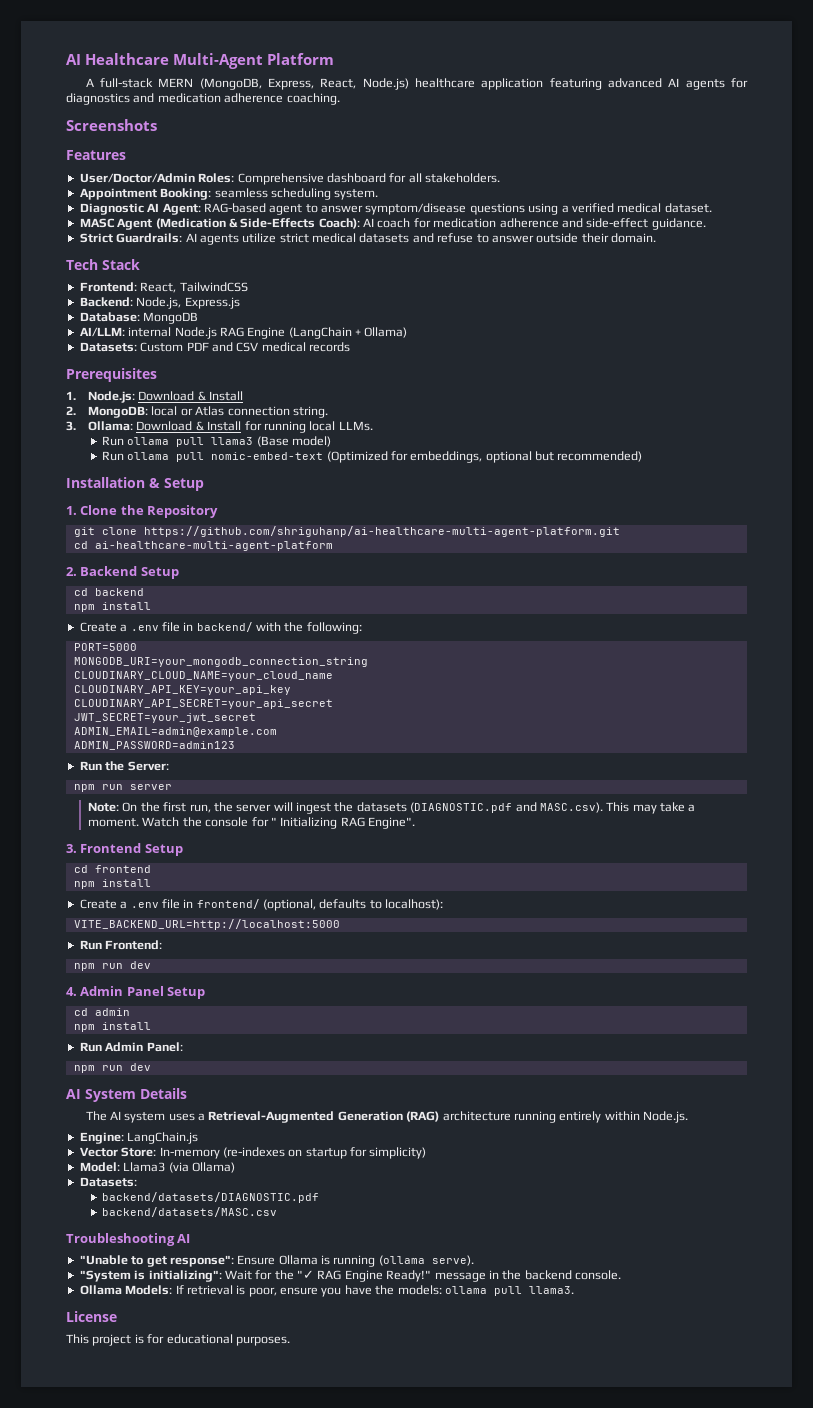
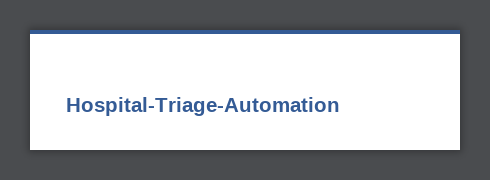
- AI Healthcare Multi-Agent Platform
- A full-stack MERN (MongoDB, Express, React, Node.js) healthcare application featuring advanced AI agents for diagnostics and medication adherence coaching.
- Screenshots
- Features
- User/Doctor/Admin Roles: Comprehensive dashboard for all stakeholders.
- Appointment Booking: seamless scheduling system.
- Diagnostic AI Agent: RAG-based agent to answer symptom/disease questions using a verified medical dataset.
- MASC Agent (Medication & Side-Effects Coach): AI coach for medication adherence and side-effect guidance.
- Strict Guardrails: AI agents utilize strict medical datasets and refuse to answer outside their domain.
- Tech Stack
- Frontend: React, TailwindCSS
- Backend: Node.js, Express.js
- Database: MongoDB
- AI/LLM: internal Node.js RAG Engine (LangChain + Ollama)
- Datasets: Custom PDF and CSV medical records
- Prerequisites
- 1. Node.js: Download & Install
- 2. MongoDB: local or Atlas connection string.
- 3. Ollama: Download & Install for running local LLMs.
- Run ollama pull llama3 (Base model)
- Run ollama pull nomic-embed-text (Optimized for embeddings, optional but recommended)
- Installation & Setup
- 1. Clone the Repository
- git clone https://github.com/shriguhanp/ai-healthcare-multi-agent-platform.git
- cd ai-healthcare-multi-agent-platform
- 2. Backend Setup
- cd backend
- npm install
- Create a .env file in backend/ with the following:
- PORT=5000
- MONGODB_URI=your_mongodb_connection_string
- CLOUDINARY_CLOUD_NAME=your_cloud_name
- CLOUDINARY_API_KEY=your_api_key
- CLOUDINARY_API_SECRET=your_api_secret
- JWT_SECRET=your_jwt_secret
- ADMIN_EMAIL=admin@example.com
- ADMIN_PASSWORD=admin123
- Run the Server:
- npm run server
- Note: On the first run, the server will ingest the datasets (DIAGNOSTIC.pdf and MASC.csv). This may take a moment. Watch the console for " Initializing RAG Engine".
- 3. Frontend Setup
- cd frontend
- npm install
- Create a .env file in frontend/ (optional, defaults to localhost):
- VITE_BACKEND_URL=http://localhost:5000
- Run Frontend:
- npm run dev
- 4. Admin Panel Setup
- cd admin
- npm install
- Run Admin Panel:
- npm run dev
- AI System Details
- The AI system uses a Retrieval-Augmented Generation (RAG) architecture running entirely within Node.js.
- Engine: LangChain.js
- Vector Store: In-memory (re-indexes on startup for simplicity)
- Model: Llama3 (via Ollama)
- Datasets:
- backend/datasets/DIAGNOSTIC.pdf
- backend/datasets/MASC.csv
- Troubleshooting AI
- "Unable to get response": Ensure Ollama is running (ollama serve).
- "System is initializing": Wait for the "✓ RAG Engine Ready!" message in the backend console.
- Ollama Models: If retrieval is poor, ensure you have the models: ollama pull llama3.
- License
- This project is for educational purposes.
+ Hospital-Triage-Automation

